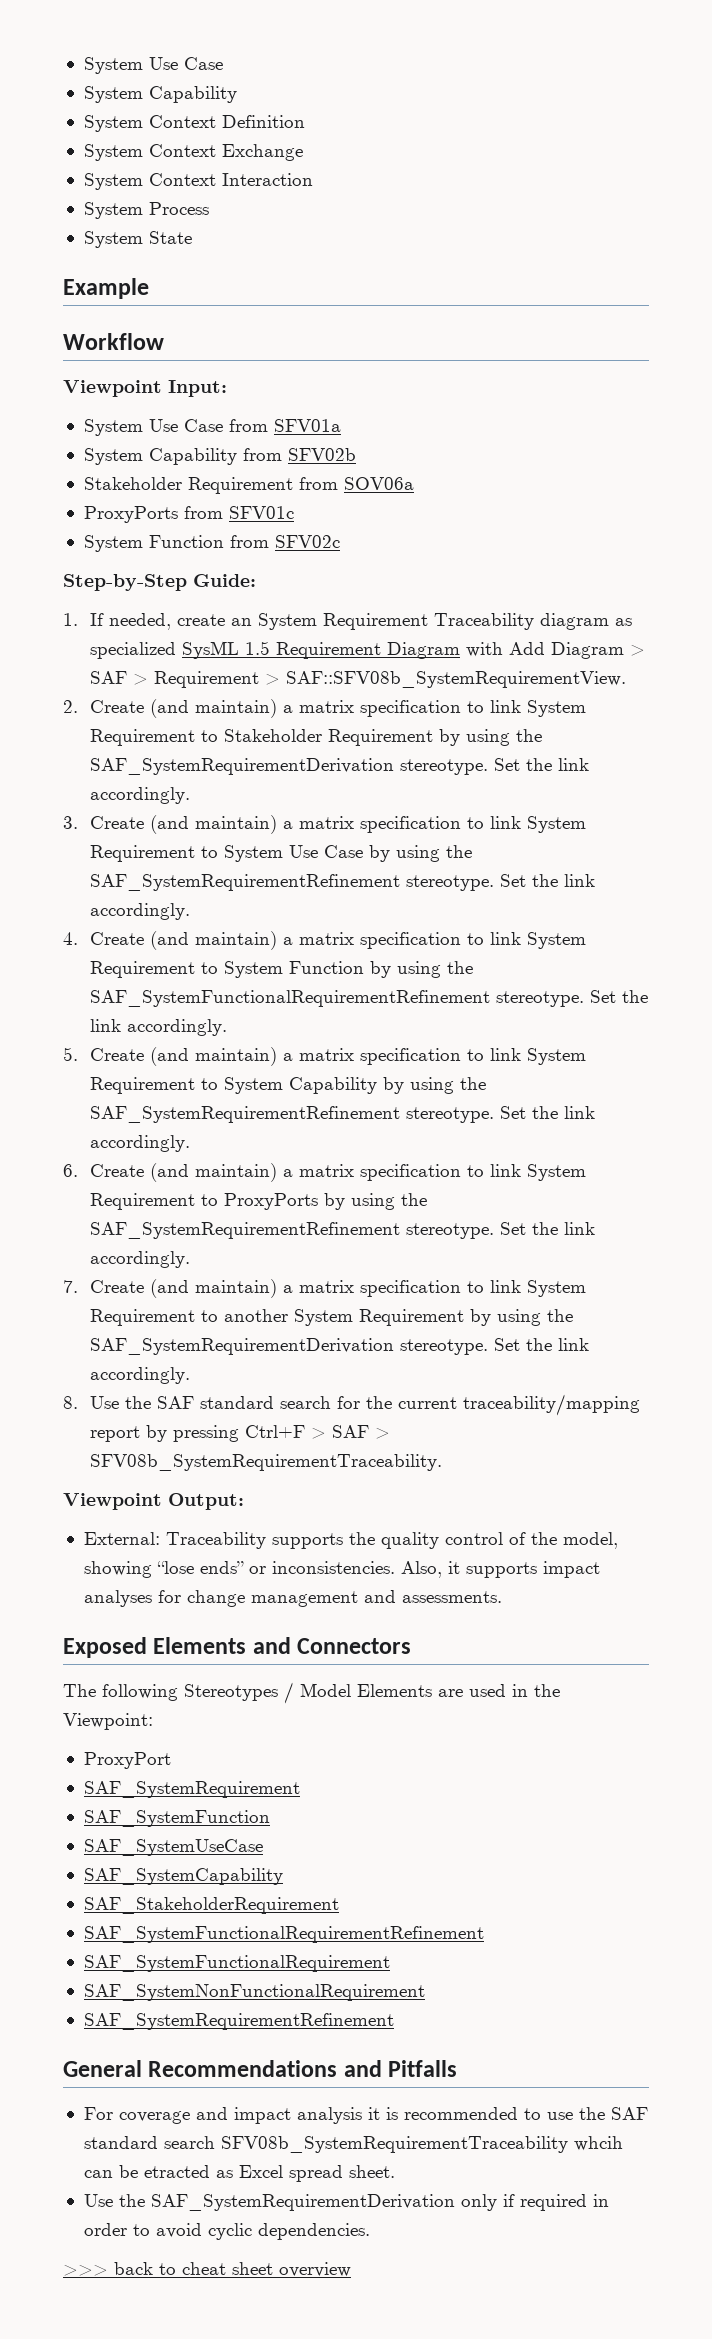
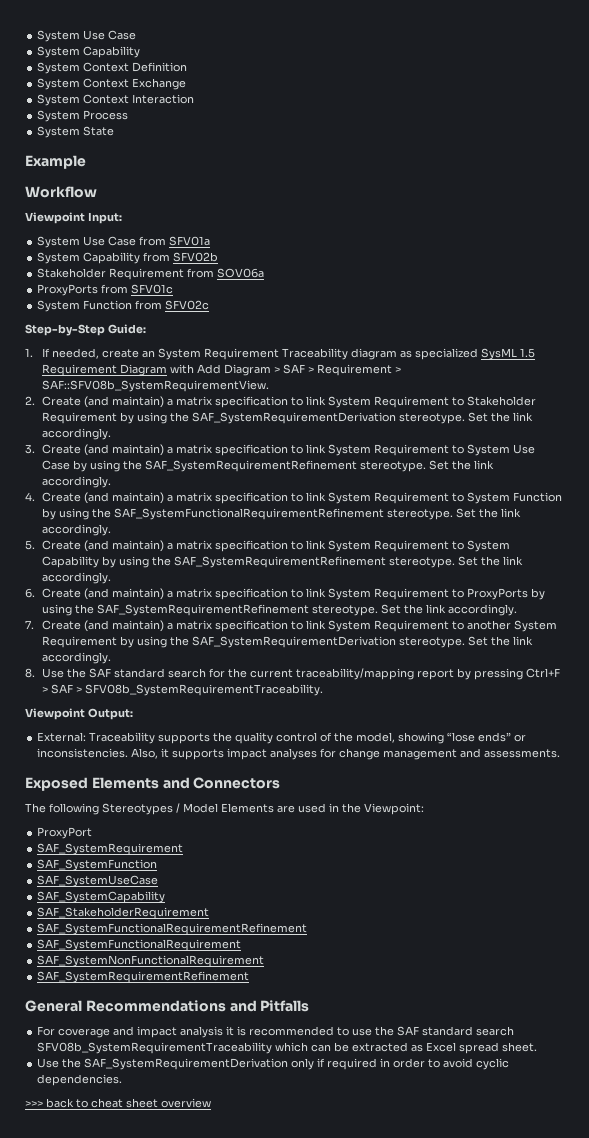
- For coverage and impact analysis it is recommended to use the SAF standard search SFV08b_SystemRequirementTraceability whcih can be etracted as Excel spread sheet.
+ For coverage and impact analysis it is recommended to use the SAF standard search SFV08b_SystemRequirementTraceability which can be extracted as Excel spread sheet.

